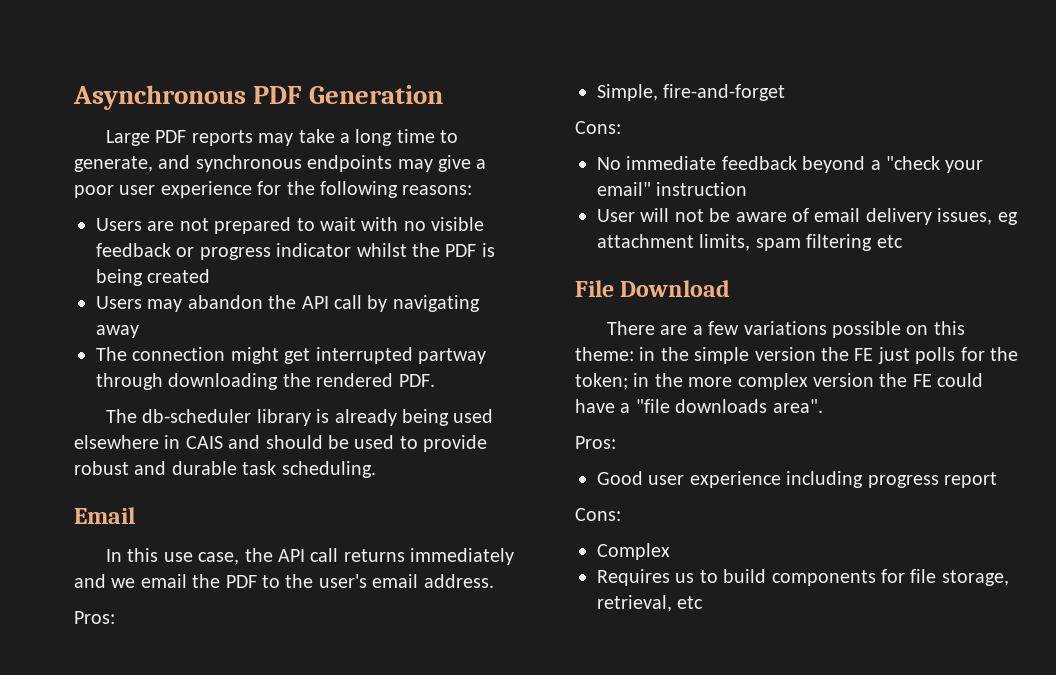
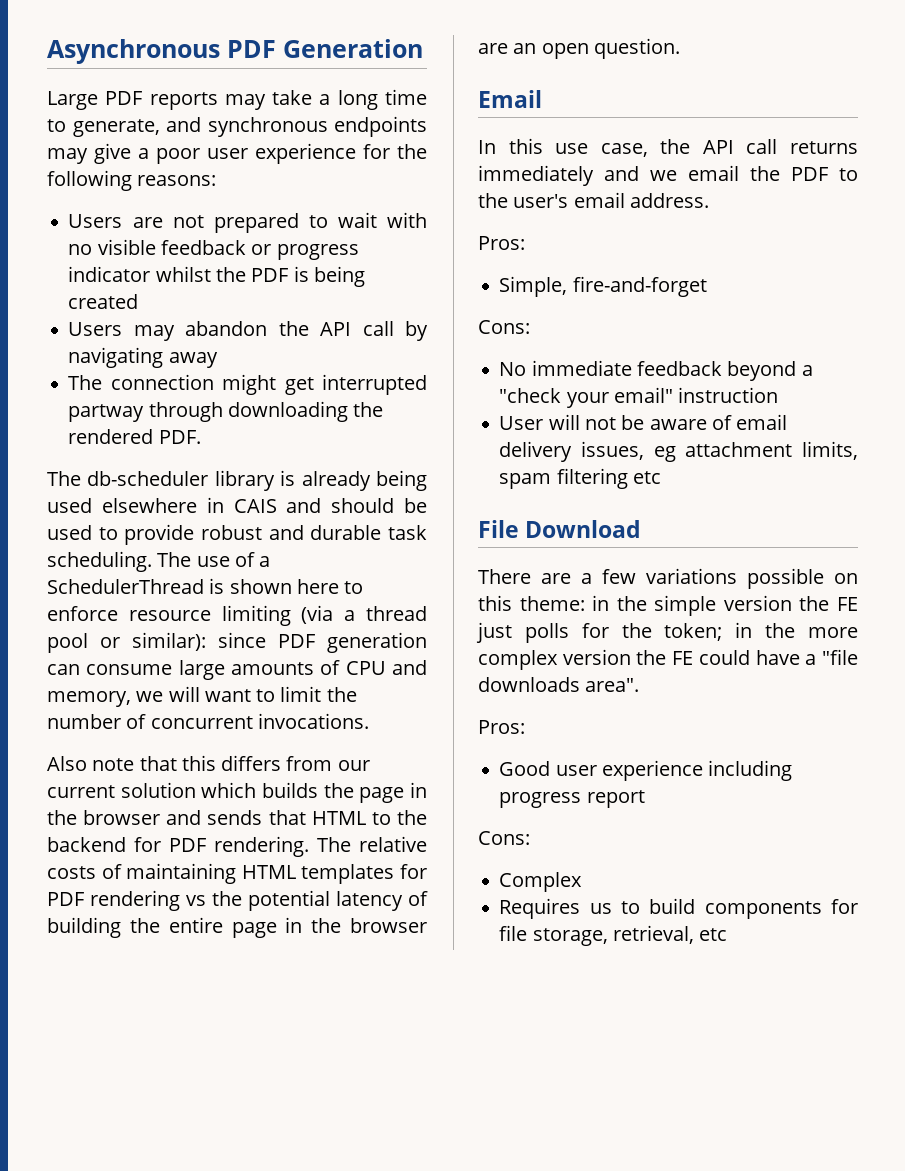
+ The use of a SchedulerThread is shown here to enforce resource limiting (via a thread pool or similar): since PDF generation can consume large amounts of CPU and memory, we will want to limit the number of concurrent invocations.
+ Also note that this differs from our current solution which builds the page in the browser and sends that HTML to the backend for PDF rendering. The relative costs of maintaining HTML templates for PDF rendering vs the potential latency of building the entire page in the browser are an open question.

